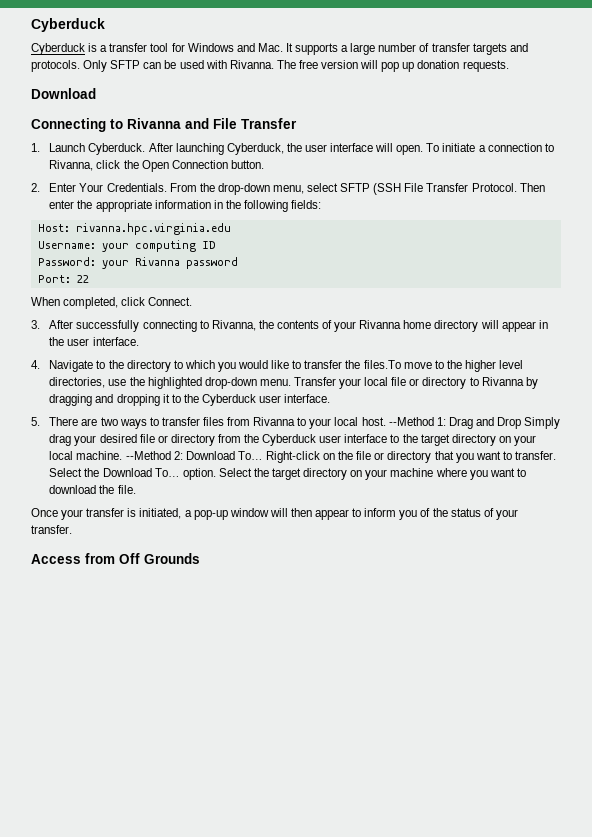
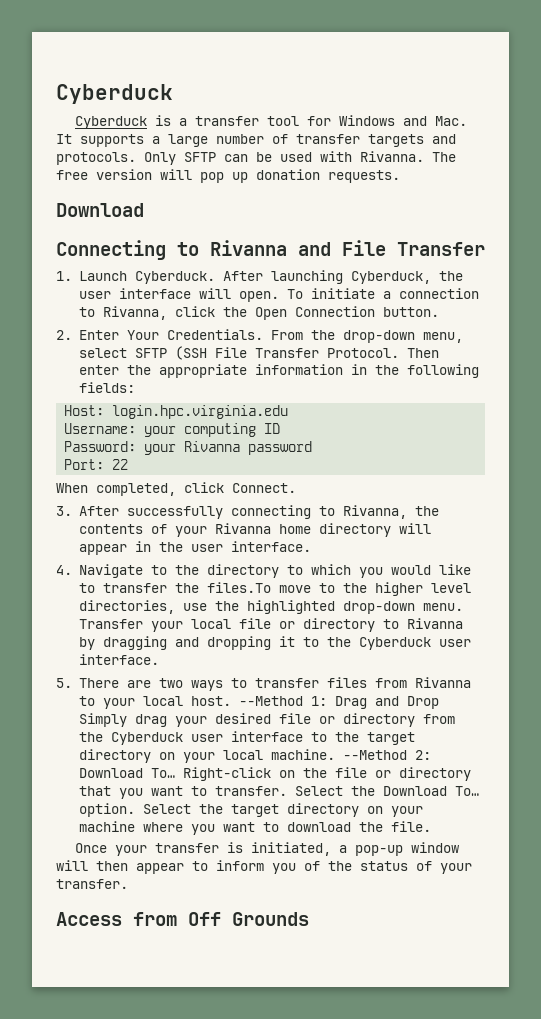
- Host: rivanna.hpc.virginia.edu
+ Host: login.hpc.virginia.edu

